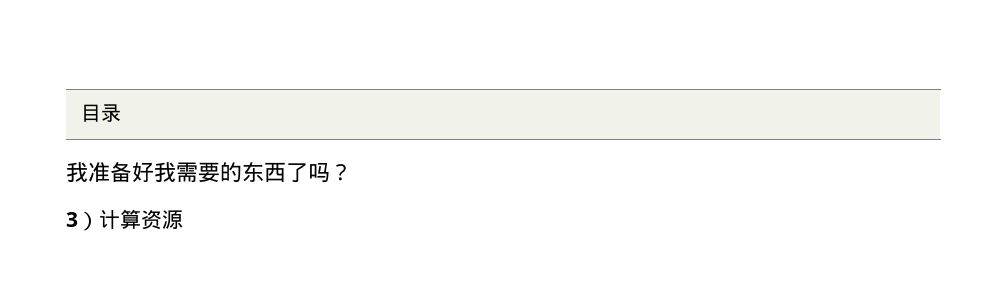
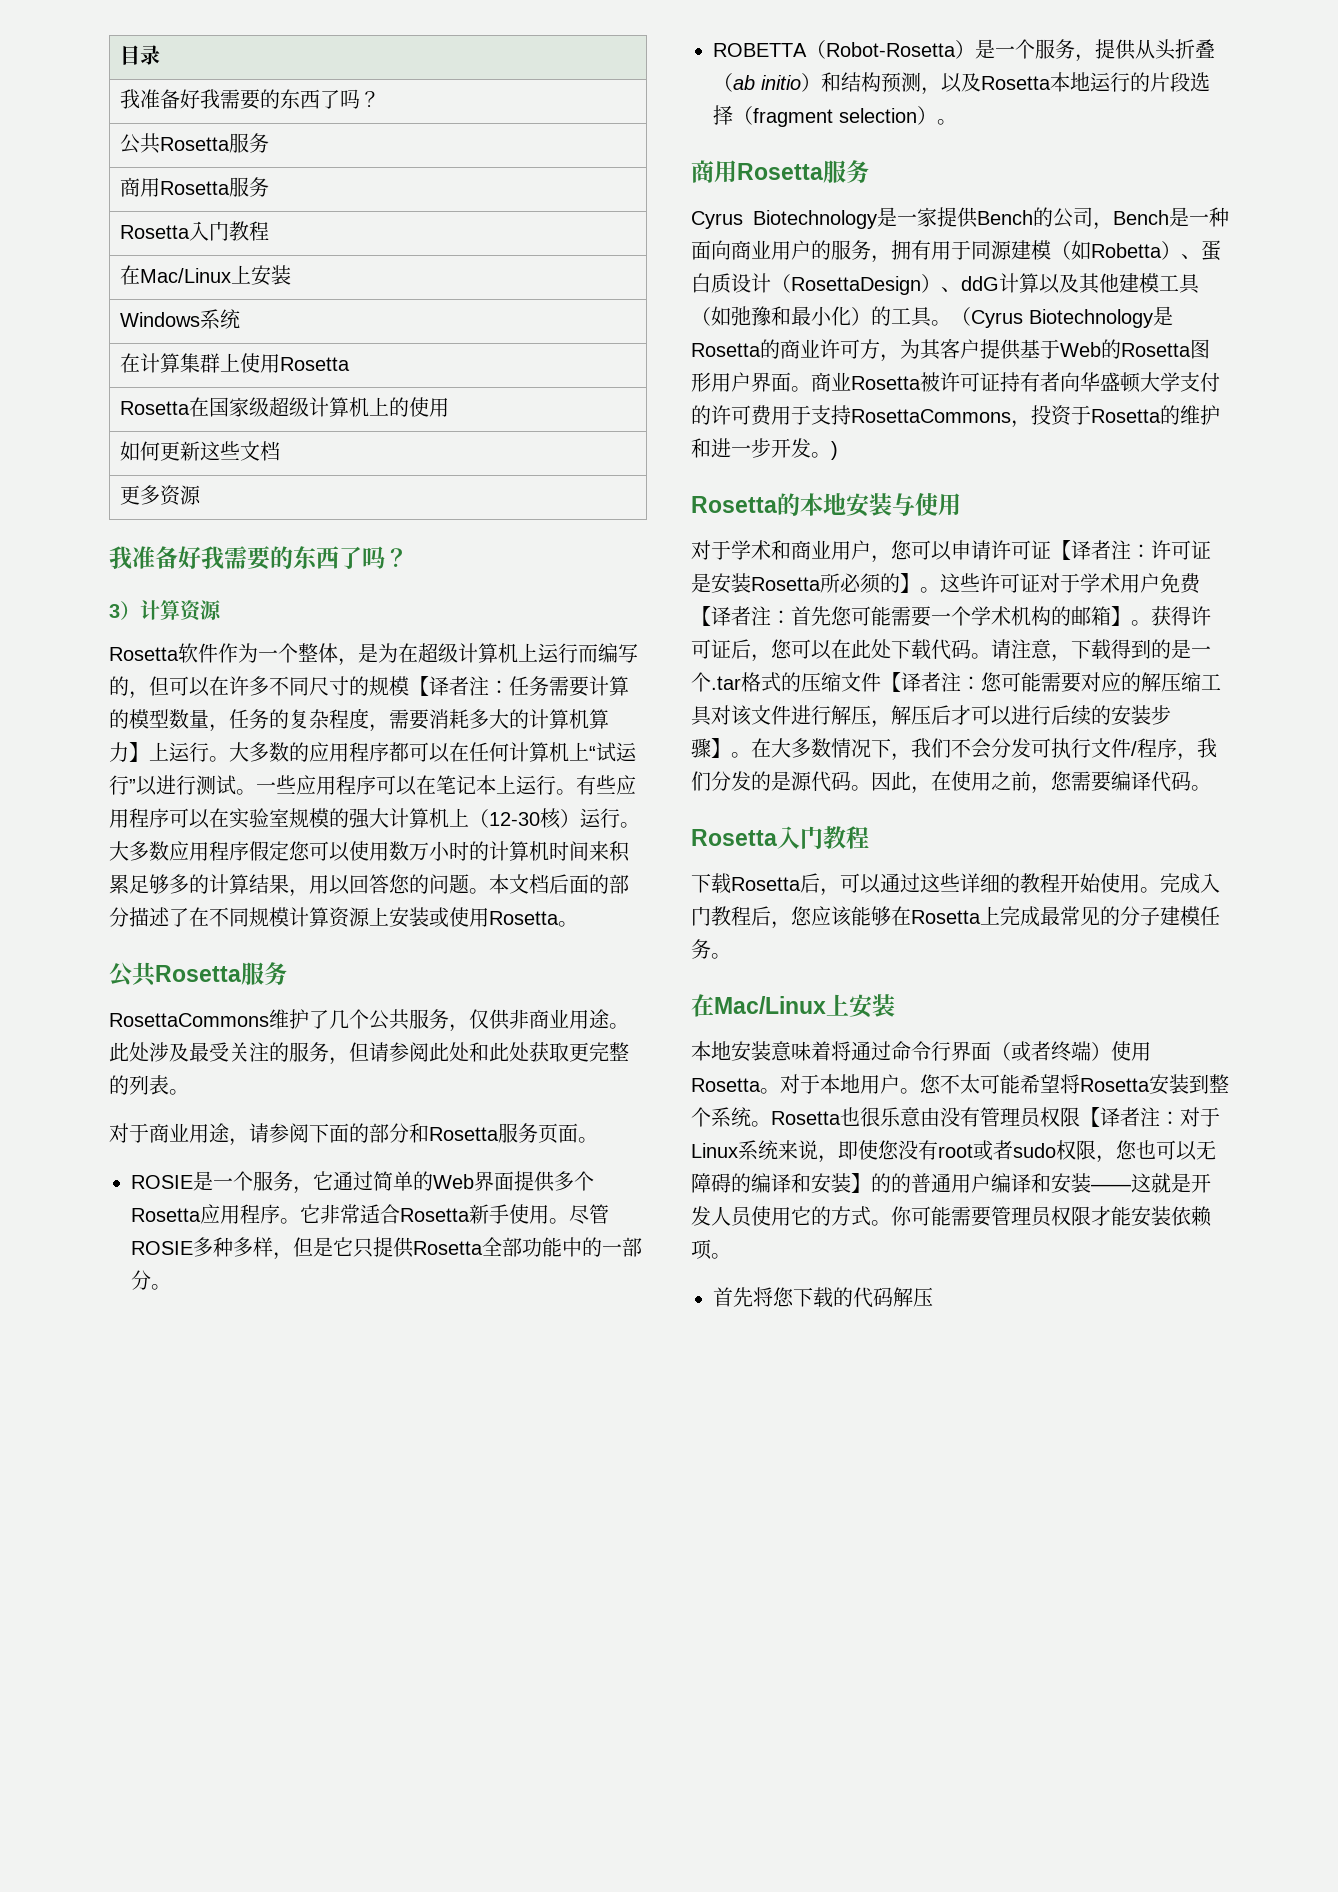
  目录
+ 我准备好我需要的东西了吗？
+ 公共Rosetta服务
+ 商用Rosetta服务
+ Rosetta入门教程
+ 在Mac/Linux上安装
+ Windows系统
+ 在计算集群上使用Rosetta
+ Rosetta在国家级超级计算机上的使用
+ 如何更新这些文档
+ 更多资源
+ Rosetta软件作为一个整体，是为在超级计算机上运行而编写的，但可以在许多不同尺寸的规模【译者注：任务需要计算的模型数量，任务的复杂程度，需要消耗多大的计算机算力】上运行。大多数的应用程序都可以在任何计算机上“试运行”以进行测试。一些应用程序可以在笔记本上运行。有些应用程序可以在实验室规模的强大计算机上（12-30核）运行。大多数应用程序假定您可以使用数万小时的计算机时间来积累足够多的计算结果，用以回答您的问题。本文档后面的部分描述了在不同规模计算资源上安装或使用Rosetta。
+ 公共Rosetta服务
+ RosettaCommons维护了几个公共服务，仅供非商业用途。此处涉及最受关注的服务，但请参阅此处和此处获取更完整的列表。
+ 对于商业用途，请参阅下面的部分和Rosetta服务页面。
+ ROSIE是一个服务，它通过简单的Web界面提供多个Rosetta应用程序。它非常适合Rosetta新手使用。尽管ROSIE多种多样，但是它只提供Rosetta全部功能中的一部分。
+ ROBETTA（Robot-Rosetta）是一个服务，提供从头折叠（ab initio）和结构预测，以及Rosetta本地运行的片段选择（fragment selection）。
+ 商用Rosetta服务
+ Cyrus Biotechnology是一家提供Bench的公司，Bench是一种面向商业用户的服务，拥有用于同源建模（如Robetta）、蛋白质设计（RosettaDesign）、ddG计算以及其他建模工具（如弛豫和最小化）的工具。（Cyrus Biotechnology是Rosetta的商业许可方，为其客户提供基于Web的Rosetta图形用户界面。商业Rosetta被许可证持有者向华盛顿大学支付的许可费用于支持RosettaCommons，投资于Rosetta的维护和进一步开发。)
+ Rosetta的本地安装与使用
+ 对于学术和商业用户，您可以申请许可证【译者注：许可证是安装Rosetta所必须的】。这些许可证对于学术用户免费【译者注：首先您可能需要一个学术机构的邮箱】。获得许可证后，您可以在此处下载代码。请注意，下载得到的是一个.tar格式的压缩文件【译者注：您可能需要对应的解压缩工具对该文件进行解压，解压后才可以进行后续的安装步骤】。在大多数情况下，我们不会分发可执行文件/程序，我们分发的是源代码。因此，在使用之前，您需要编译代码。
+ Rosetta入门教程
+ 下载Rosetta后，可以通过这些详细的教程开始使用。完成入门教程后，您应该能够在Rosetta上完成最常见的分子建模任务。
+ 在Mac/Linux上安装
+ 本地安装意味着将通过命令行界面（或者终端）使用Rosetta。对于本地用户。您不太可能希望将Rosetta安装到整个系统。Rosetta也很乐意由没有管理员权限【译者注：对于Linux系统来说，即使您没有root或者sudo权限，您也可以无障碍的编译和安装】的的普通用户编译和安装——这就是开发人员使用它的方式。你可能需要管理员权限才能安装依赖项。
+ 首先将您下载的代码解压

